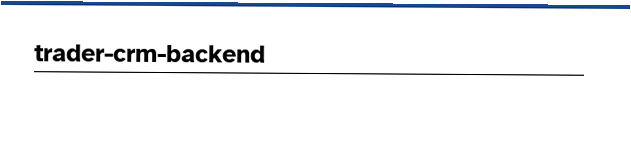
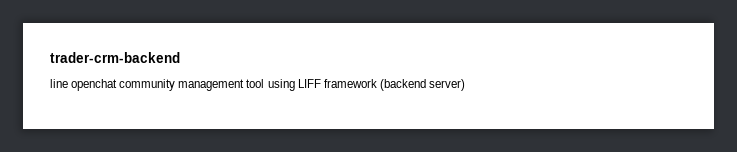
+ line openchat community management tool using LIFF framework (backend server)

